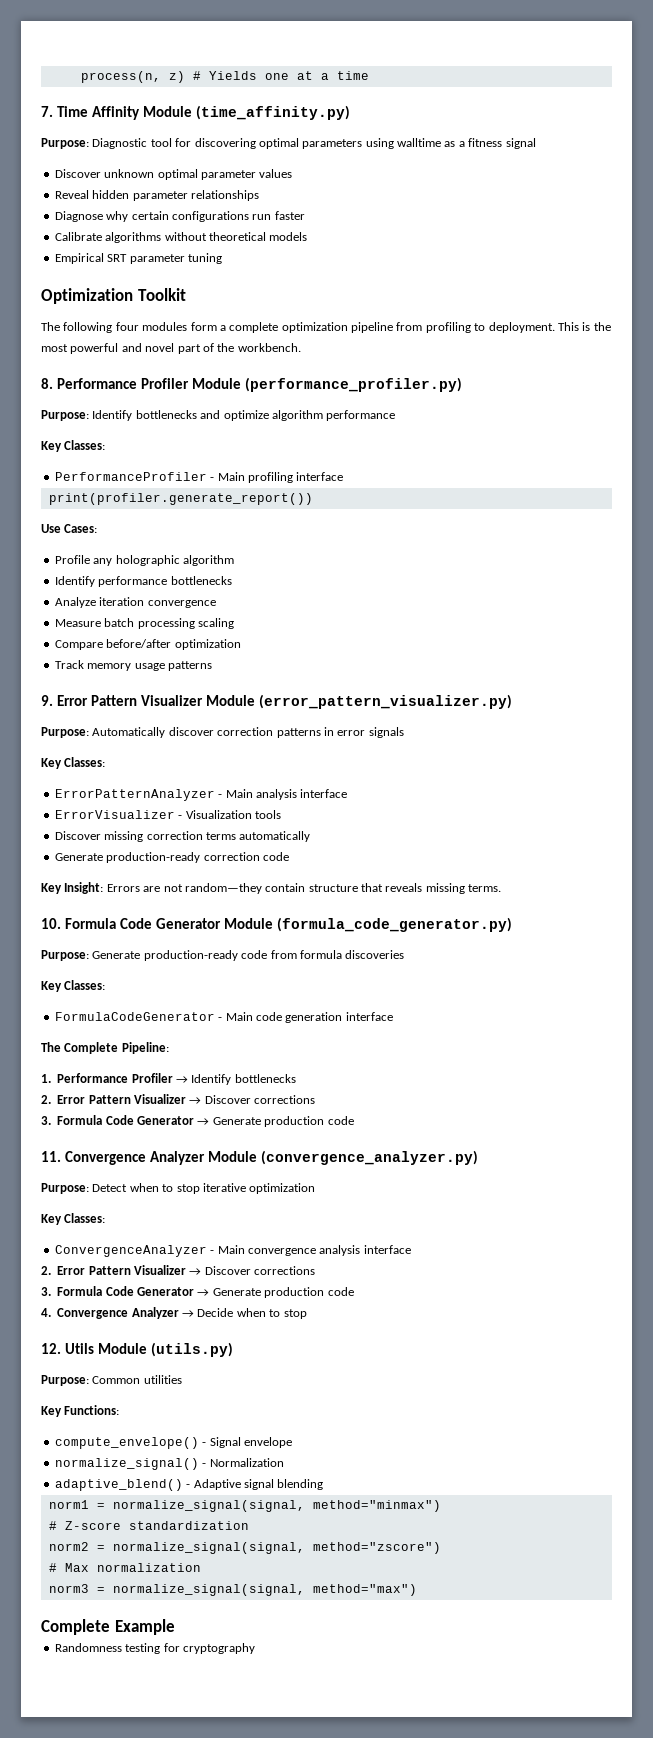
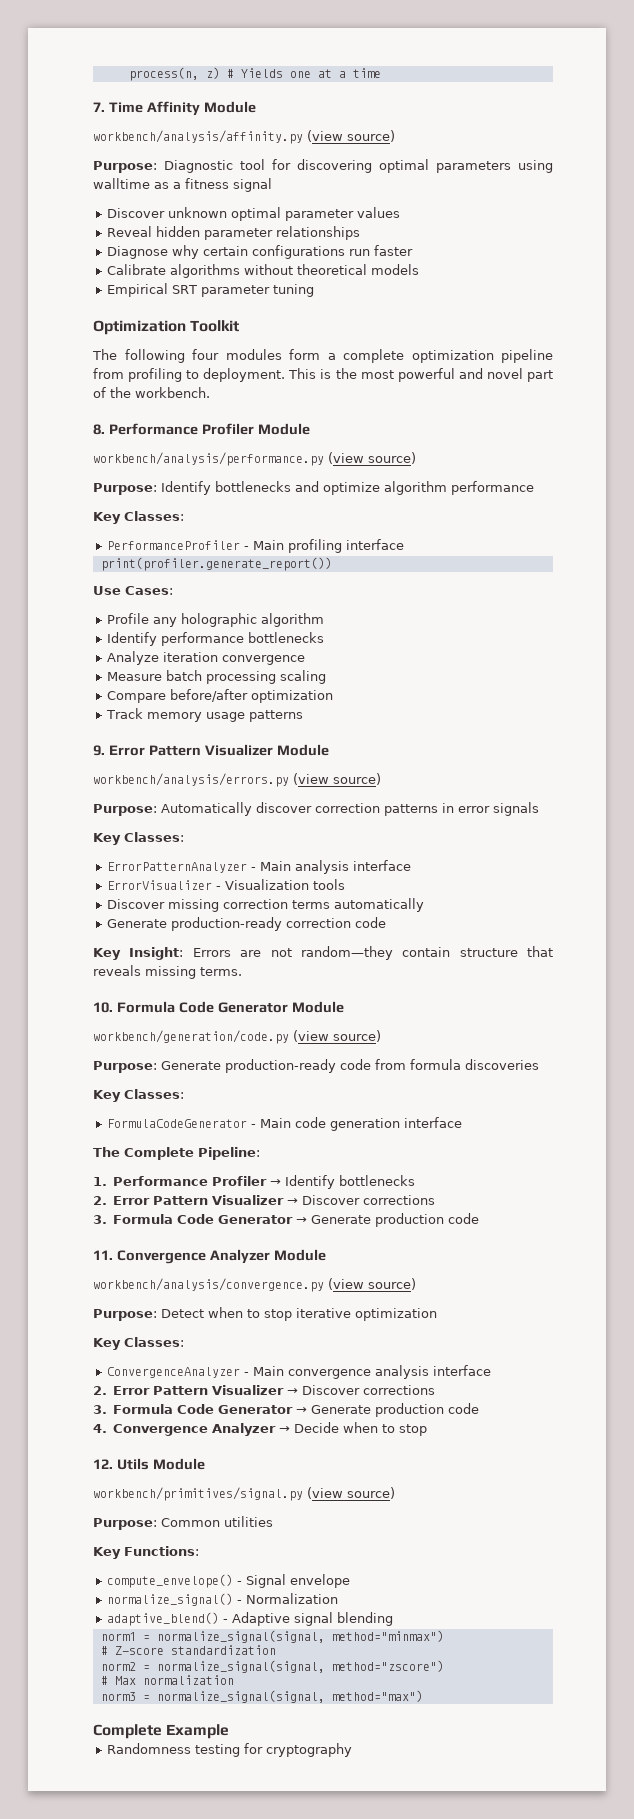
- 7. Time Affinity Module (time_affinity.py)
+ 7. Time Affinity Module
+ workbench/analysis/affinity.py (view source)
- 8. Performance Profiler Module (performance_profiler.py)
+ 8. Performance Profiler Module
+ workbench/analysis/performance.py (view source)
- 9. Error Pattern Visualizer Module (error_pattern_visualizer.py)
+ 9. Error Pattern Visualizer Module
+ workbench/analysis/errors.py (view source)
- 10. Formula Code Generator Module (formula_code_generator.py)
+ 10. Formula Code Generator Module
+ workbench/generation/code.py (view source)
- 11. Convergence Analyzer Module (convergence_analyzer.py)
+ 11. Convergence Analyzer Module
+ workbench/analysis/convergence.py (view source)
- 12. Utils Module (utils.py)
+ 12. Utils Module
+ workbench/primitives/signal.py (view source)

